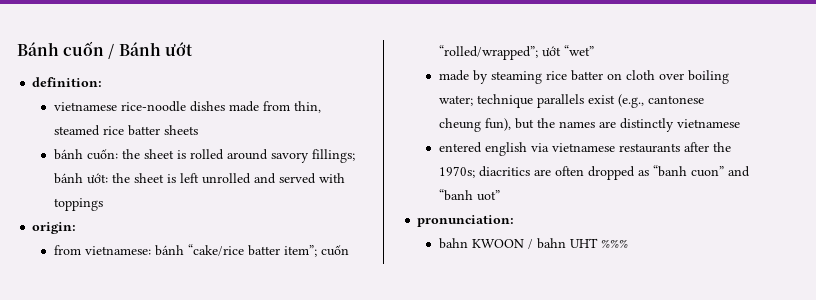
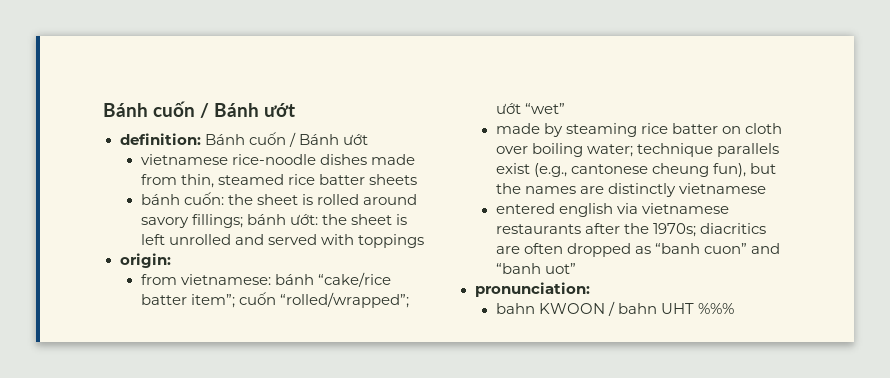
- definition:
+ definition: Bánh cuốn / Bánh ướt

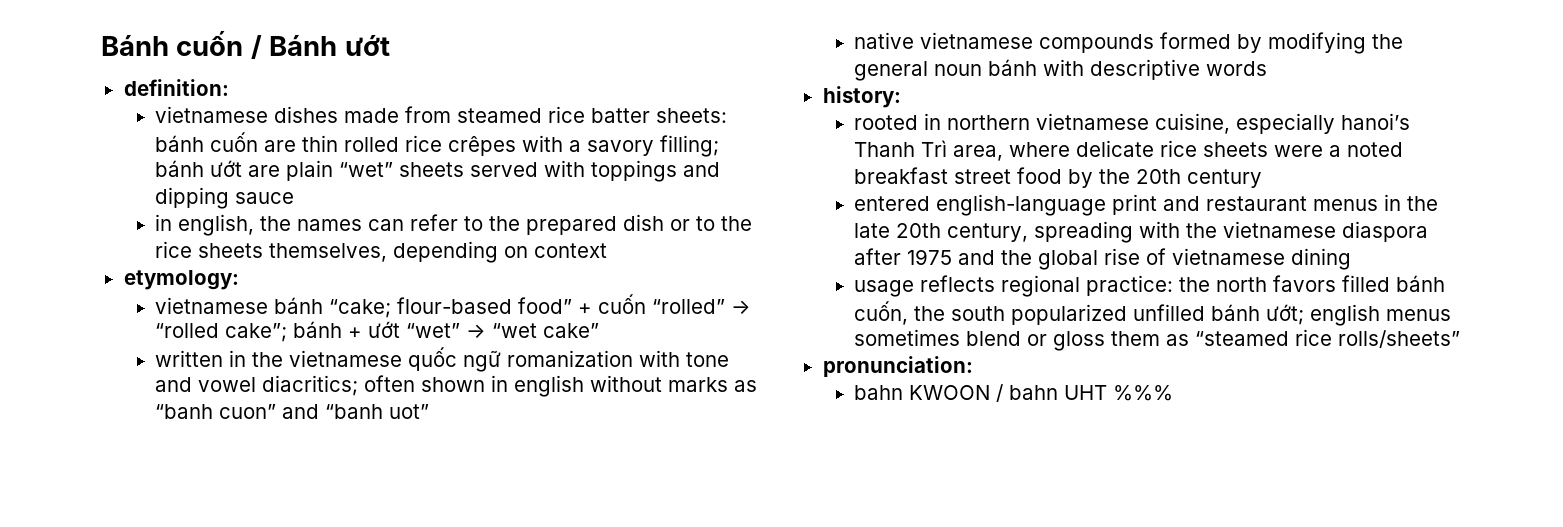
- definition: Bánh cuốn / Bánh ướt
- vietnamese rice-noodle dishes made from thin, steamed rice batter sheets
- bánh cuốn: the sheet is rolled around savory fillings; bánh ướt: the sheet is left unrolled and served with toppings
- origin:
- from vietnamese: bánh “cake/rice batter item”; cuốn “rolled/wrapped”; ướt “wet”
- made by steaming rice batter on cloth over boiling water; technique parallels exist (e.g., cantonese cheung fun), but the names are distinctly vietnamese
- entered english via vietnamese restaurants after the 1970s; diacritics are often dropped as “banh cuon” and “banh uot”
+ definition:
+ vietnamese dishes made from steamed rice batter sheets: bánh cuốn are thin rolled rice crêpes with a savory filling; bánh ướt are plain “wet” sheets served with toppings and dipping sauce
+ in english, the names can refer to the prepared dish or to the rice sheets themselves, depending on context
+ etymology:
+ vietnamese bánh “cake; flour-based food” + cuốn “rolled” → “rolled cake”; bánh + ướt “wet” → “wet cake”
+ written in the vietnamese quốc ngữ romanization with tone and vowel diacritics; often shown in english without marks as “banh cuon” and “banh uot”
+ native vietnamese compounds formed by modifying the general noun bánh with descriptive words
+ history:
+ rooted in northern vietnamese cuisine, especially hanoi’s Thanh Trì area, where delicate rice sheets were a noted breakfast street food by the 20th century
+ entered english-language print and restaurant menus in the late 20th century, spreading with the vietnamese diaspora after 1975 and the global rise of vietnamese dining
+ usage reflects regional practice: the north favors filled bánh cuốn, the south popularized unfilled bánh ướt; english menus sometimes blend or gloss them as “steamed rice rolls/sheets”

